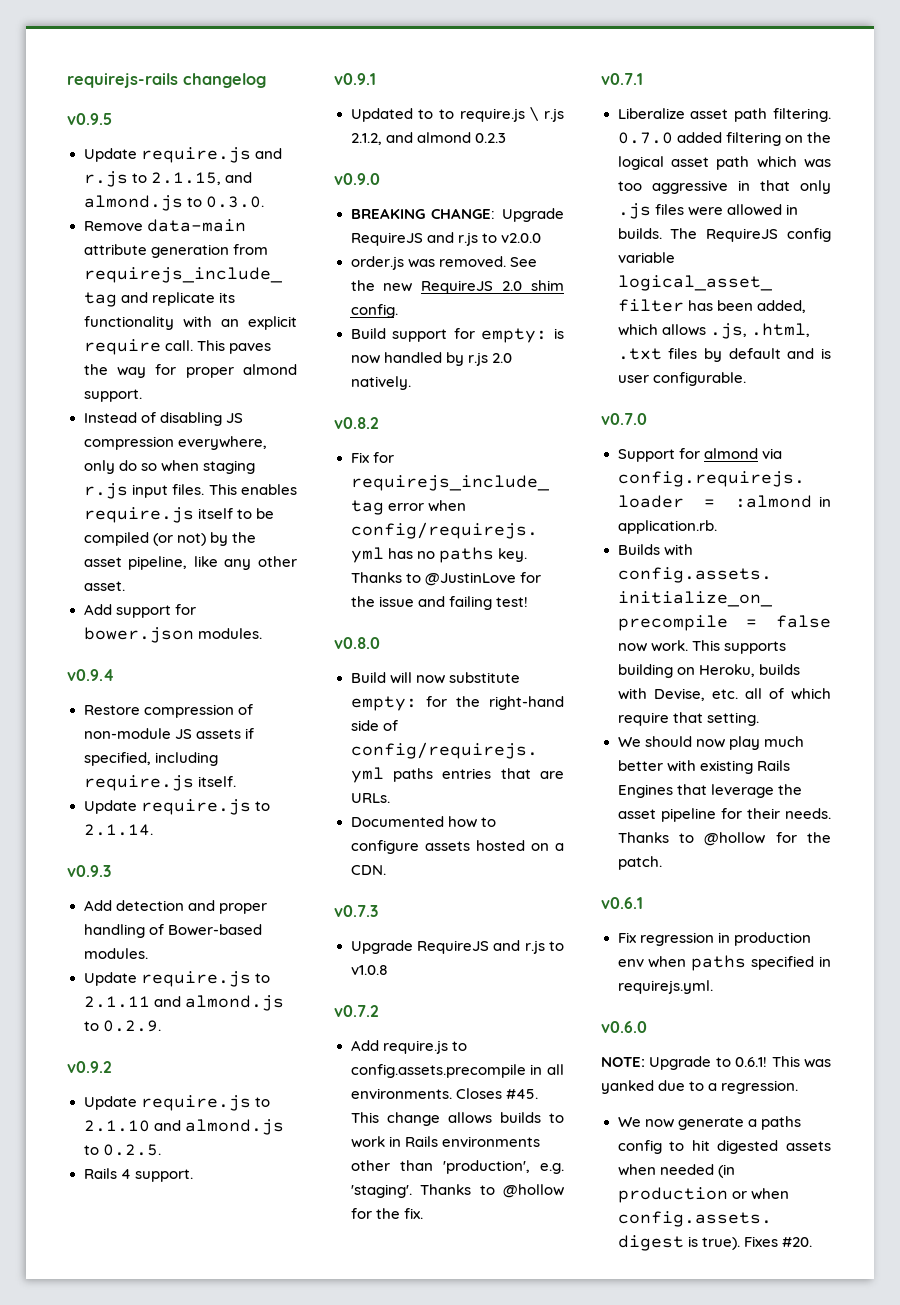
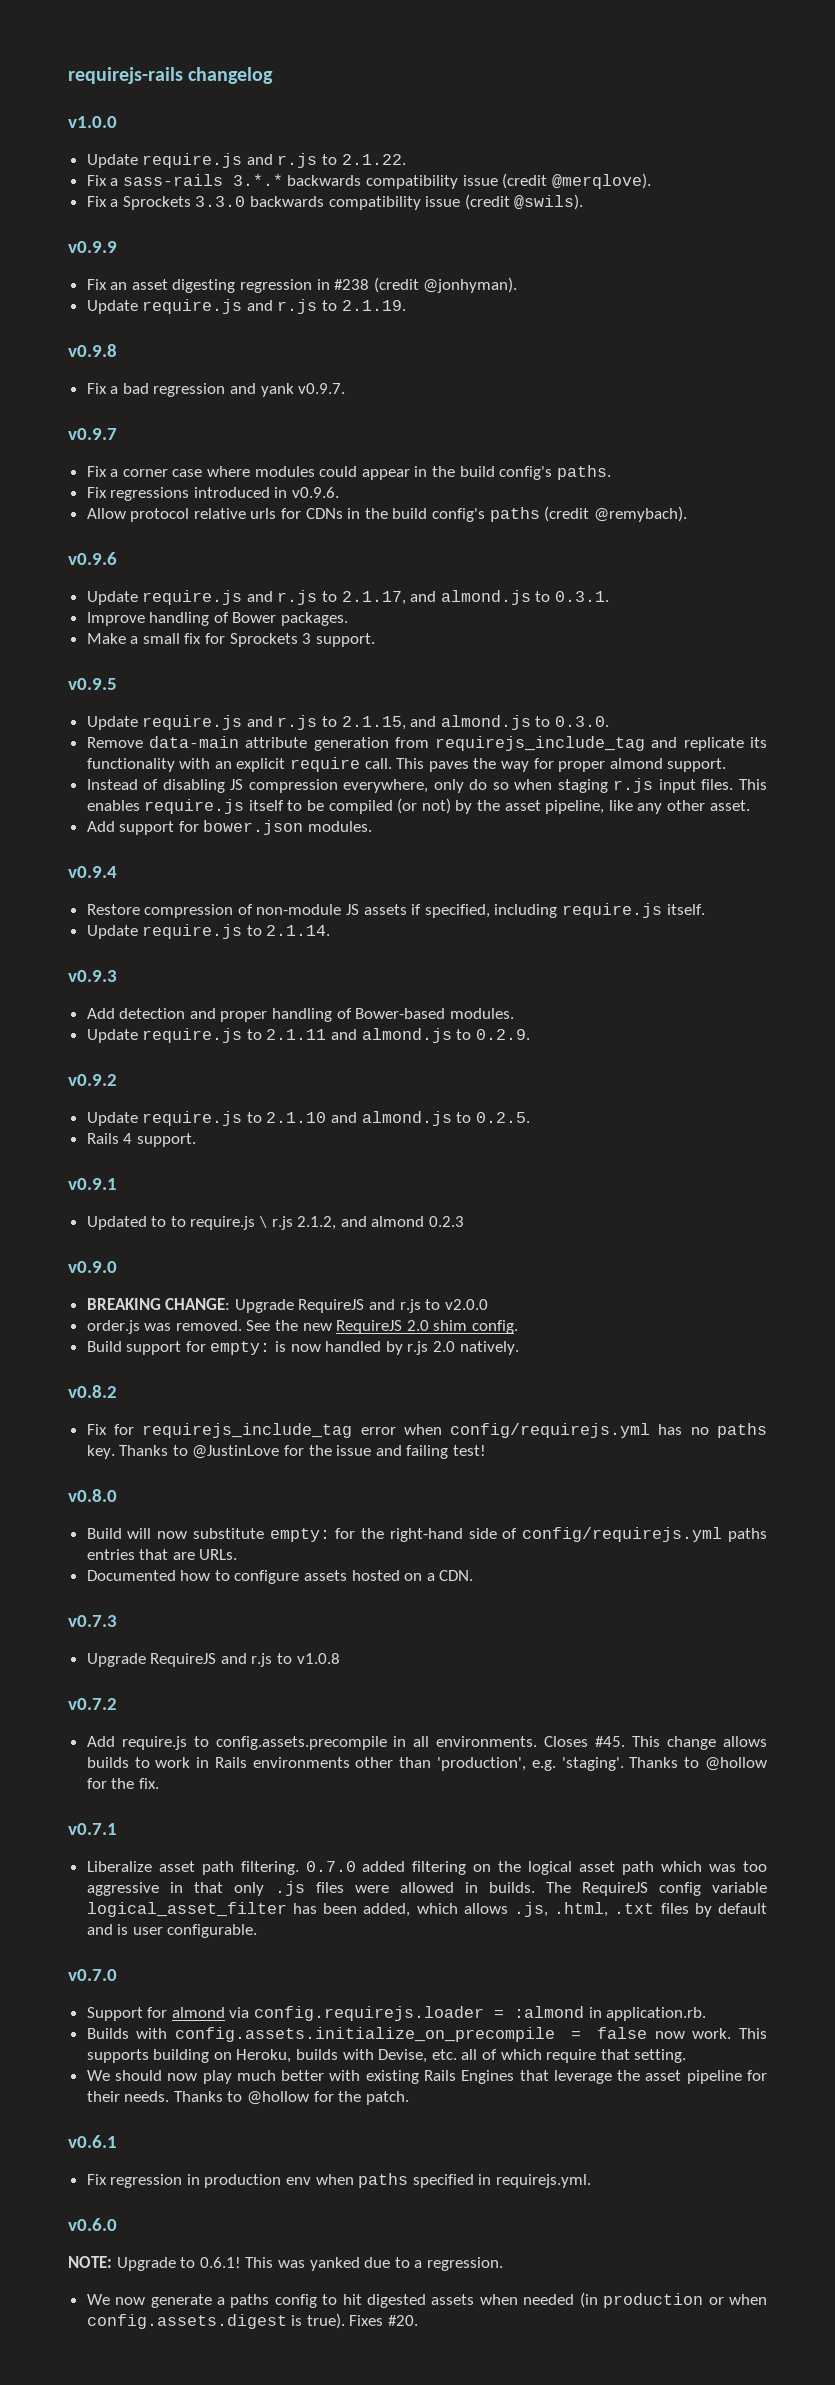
+ v1.0.0
+ Update require.js and r.js to 2.1.22.
+ Fix a sass-rails 3.*.* backwards compatibility issue (credit @merqlove).
+ Fix a Sprockets 3.3.0 backwards compatibility issue (credit @swils).
+ v0.9.9
+ Fix an asset digesting regression in #238 (credit @jonhyman).
+ Update require.js and r.js to 2.1.19.
+ v0.9.8
+ Fix a bad regression and yank v0.9.7.
+ v0.9.7
+ Fix a corner case where modules could appear in the build config's paths.
+ Fix regressions introduced in v0.9.6.
+ Allow protocol relative urls for CDNs in the build config's paths (credit @remybach).
+ v0.9.6
+ Update require.js and r.js to 2.1.17, and almond.js to 0.3.1.
+ Improve handling of Bower packages.
+ Make a small fix for Sprockets 3 support.

